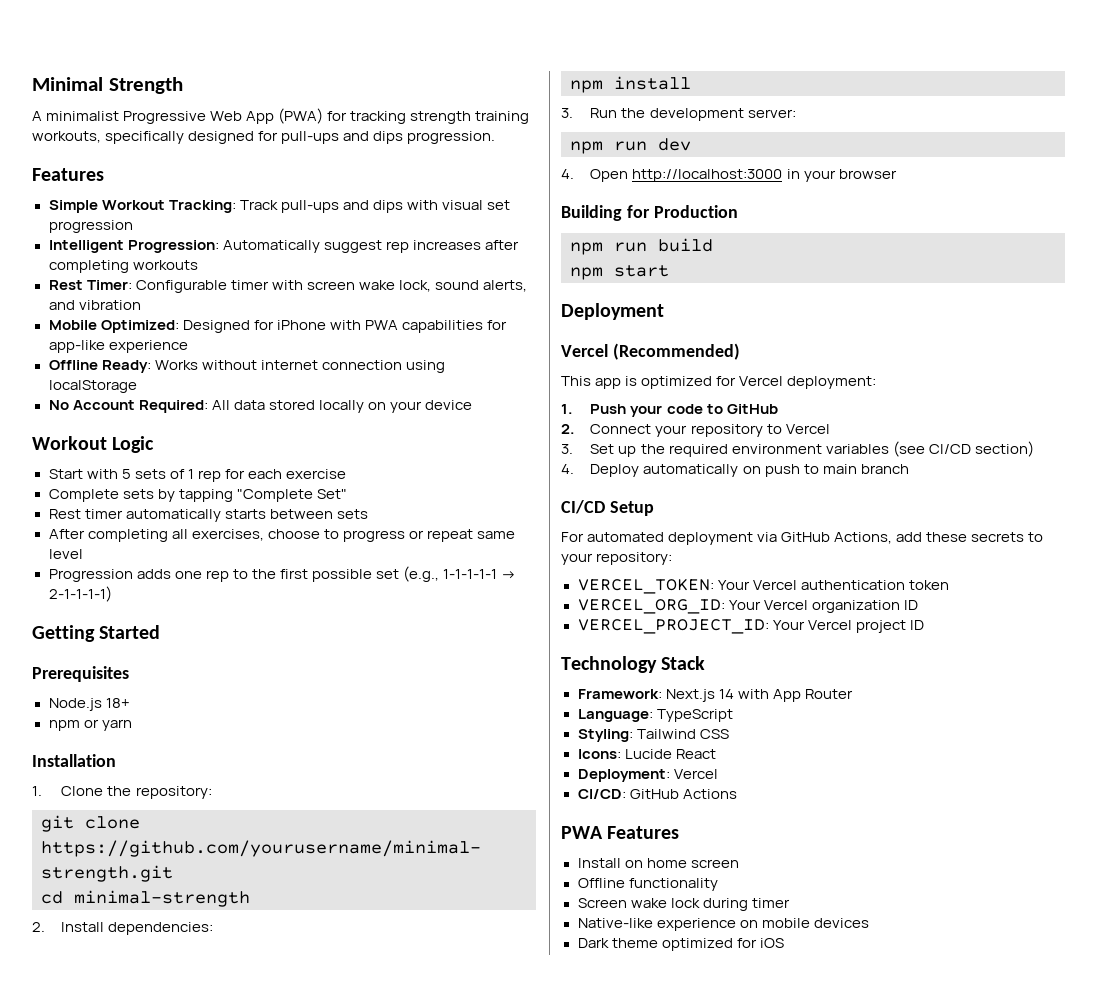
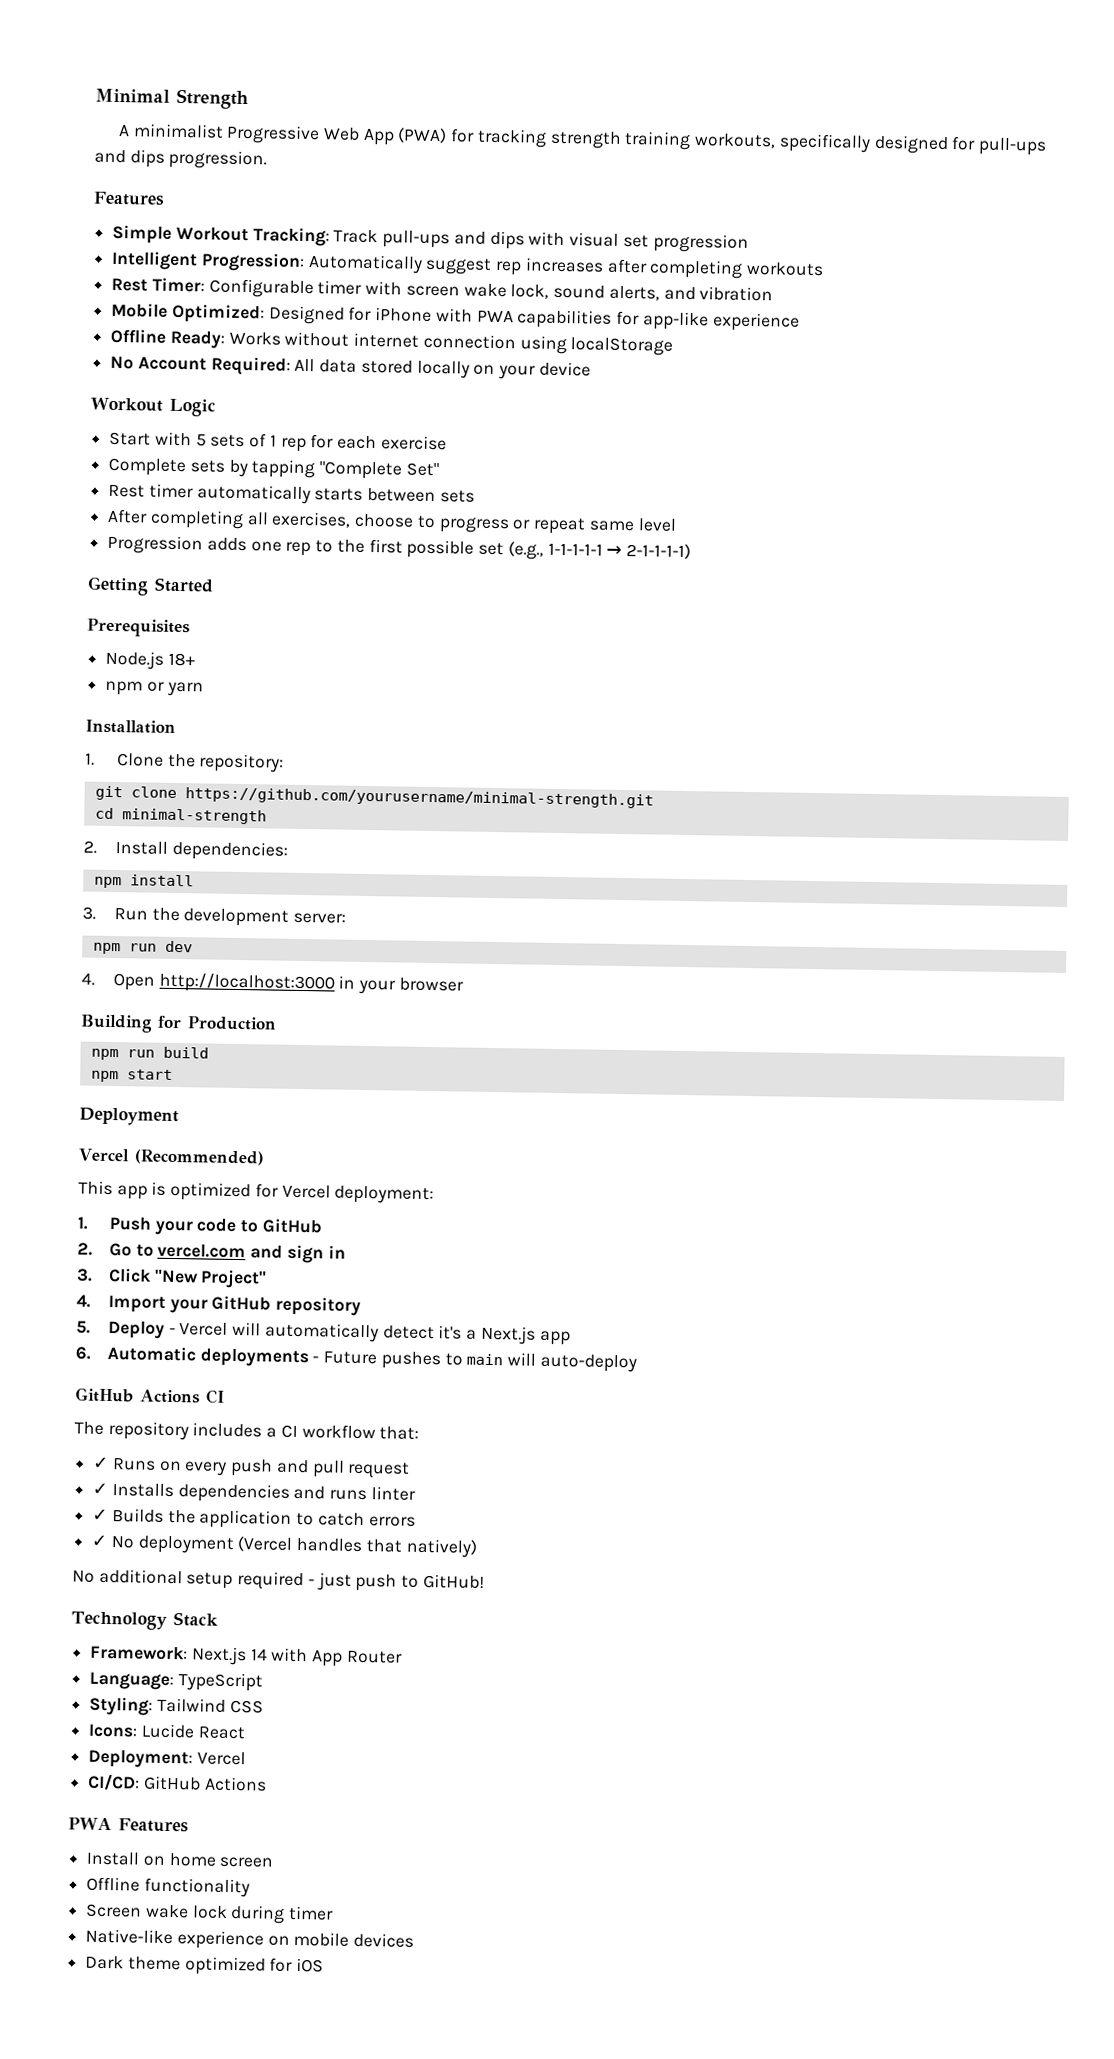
- 2. Connect your repository to Vercel
- 3. Set up the required environment variables (see CI/CD section)
- 4. Deploy automatically on push to main branch
- CI/CD Setup
- For automated deployment via GitHub Actions, add these secrets to your repository:
- VERCEL_TOKEN: Your Vercel authentication token
- VERCEL_ORG_ID: Your Vercel organization ID
- VERCEL_PROJECT_ID: Your Vercel project ID
+ 2. Go to vercel.com and sign in
+ 3. Click "New Project"
+ 4. Import your GitHub repository
+ 5. Deploy - Vercel will automatically detect it's a Next.js app
+ 6. Automatic deployments - Future pushes to main will auto-deploy
+ GitHub Actions CI
+ The repository includes a CI workflow that:
+ ✓ Runs on every push and pull request
+ ✓ Installs dependencies and runs linter
+ ✓ Builds the application to catch errors
+ ✓ No deployment (Vercel handles that natively)
+ No additional setup required - just push to GitHub!

